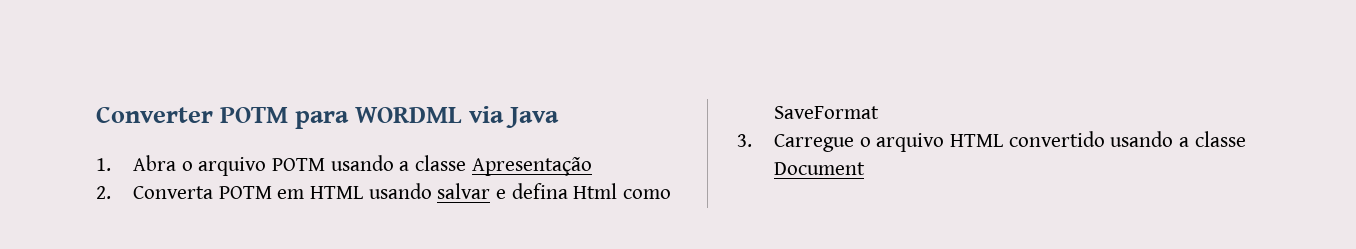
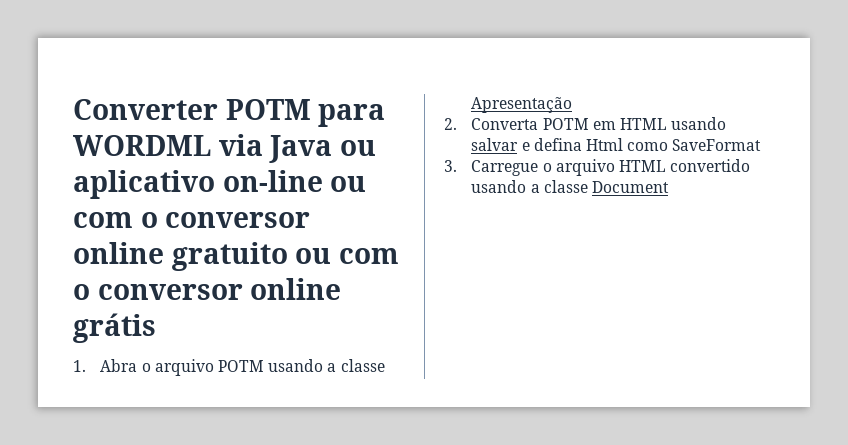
- Converter POTM para WORDML via Java
+ Converter POTM para WORDML via Java ou aplicativo on-line ou com o conversor online gratuito ou com o conversor online grátis

